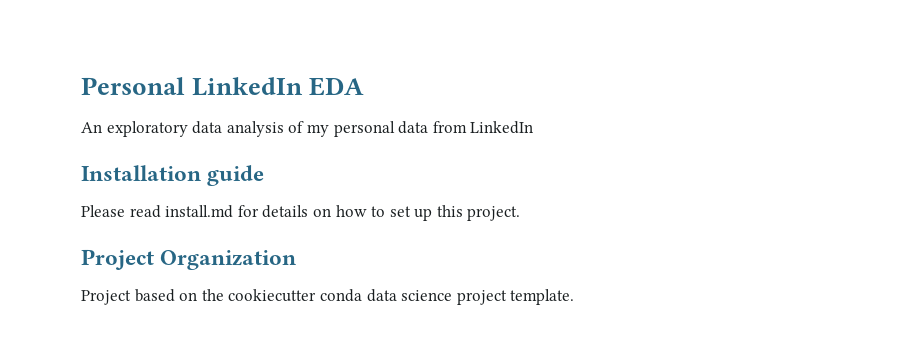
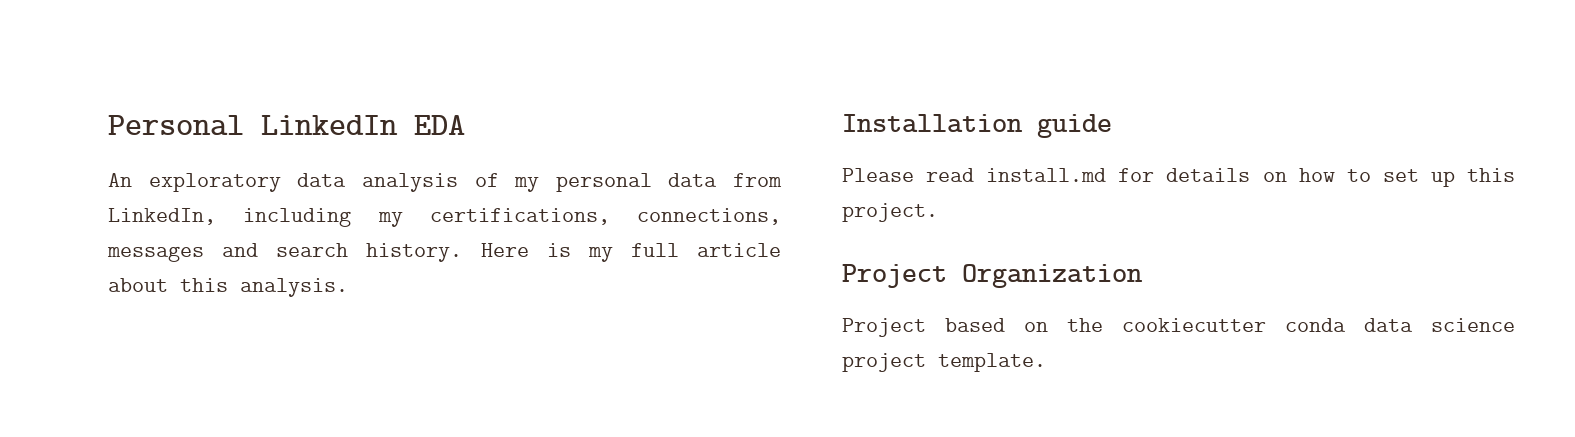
- An exploratory data analysis of my personal data from LinkedIn
+ An exploratory data analysis of my personal data from LinkedIn, including my certifications, connections, messages and search history. Here is my full article about this analysis.

